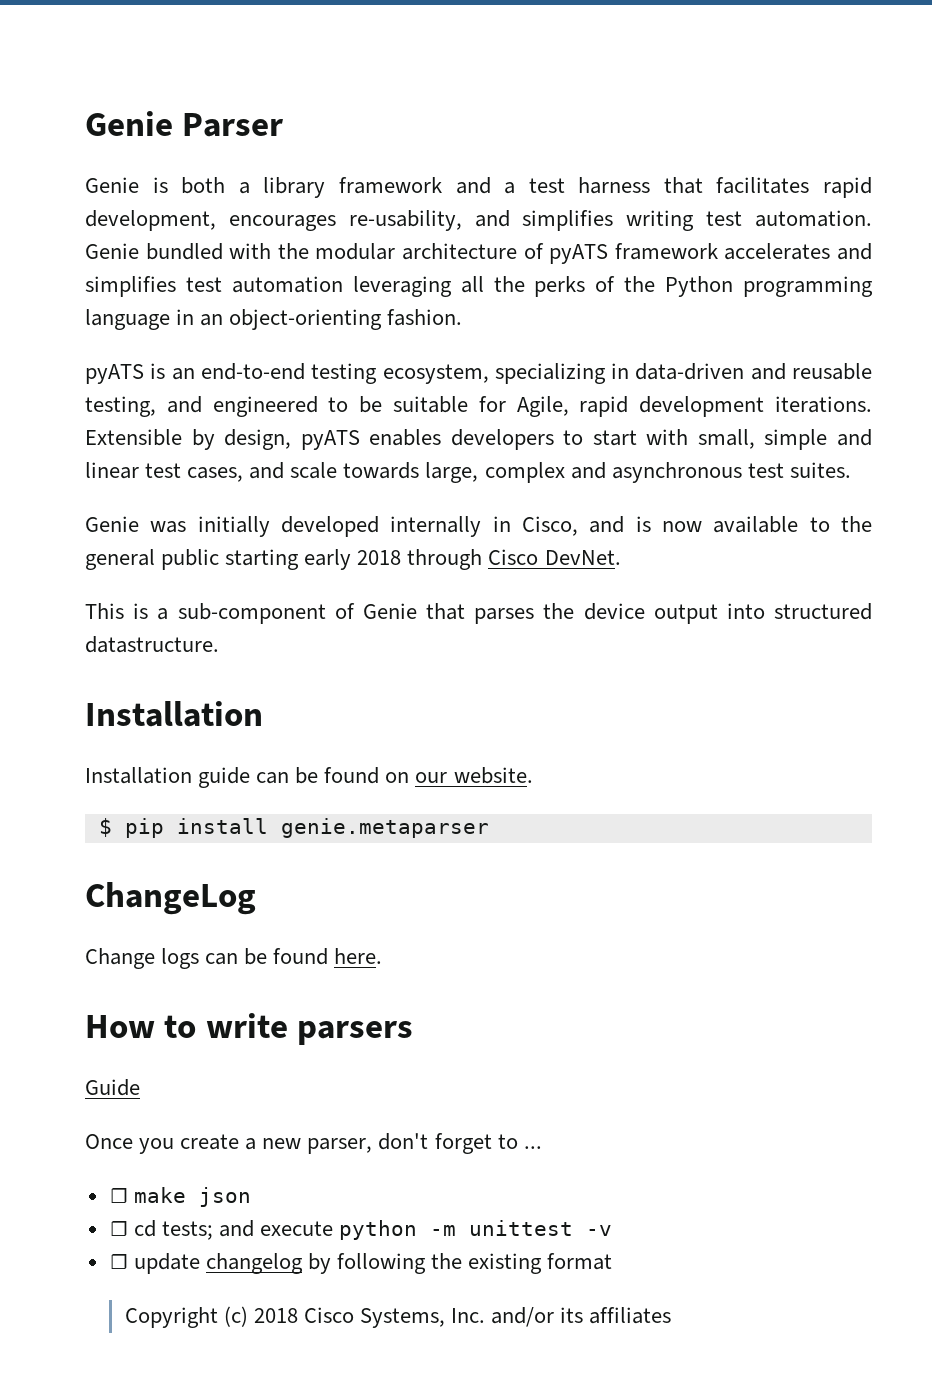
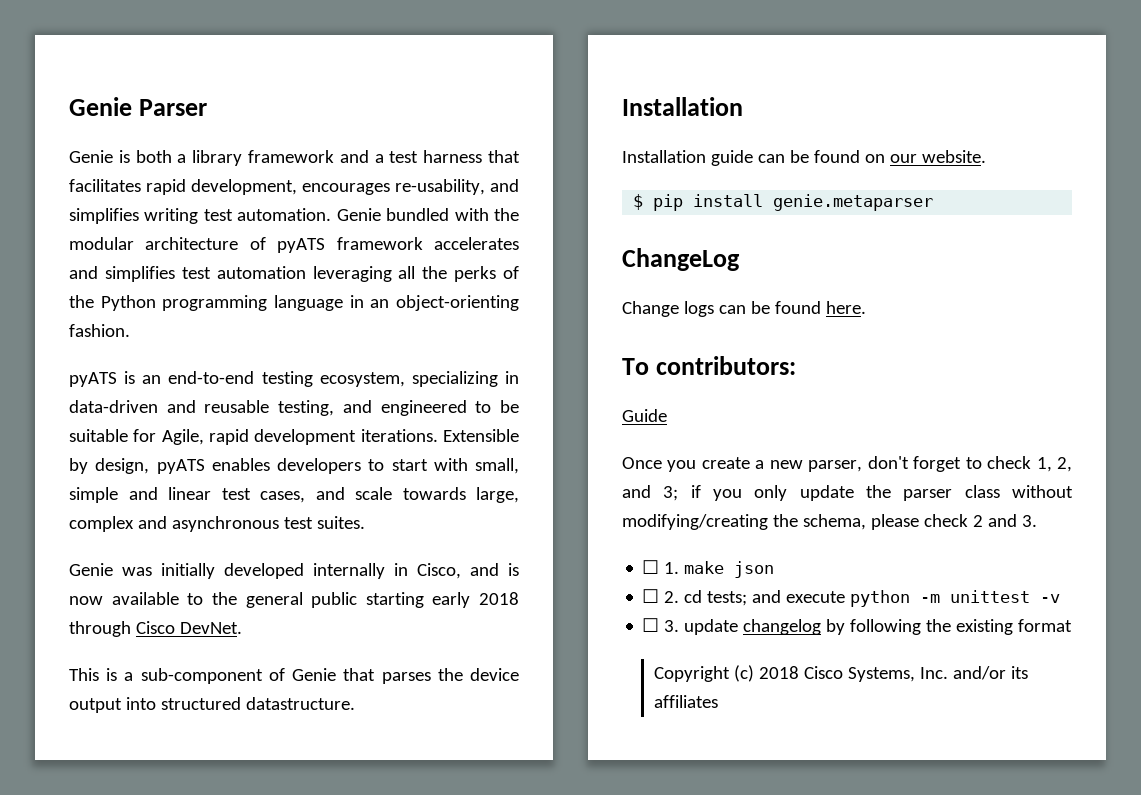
- How to write parsers
+ To contributors:
- Once you create a new parser, don't forget to ...
- ☐ make json
+ Once you create a new parser, don't forget to check 1, 2, and 3; if you only update the parser class without modifying/creating the schema, please check 2 and 3.
+ ☐ 1. make json
- ☐ cd tests; and execute python -m unittest -v
+ ☐ 2. cd tests; and execute python -m unittest -v
- ☐ update changelog by following the existing format
+ ☐ 3. update changelog by following the existing format

